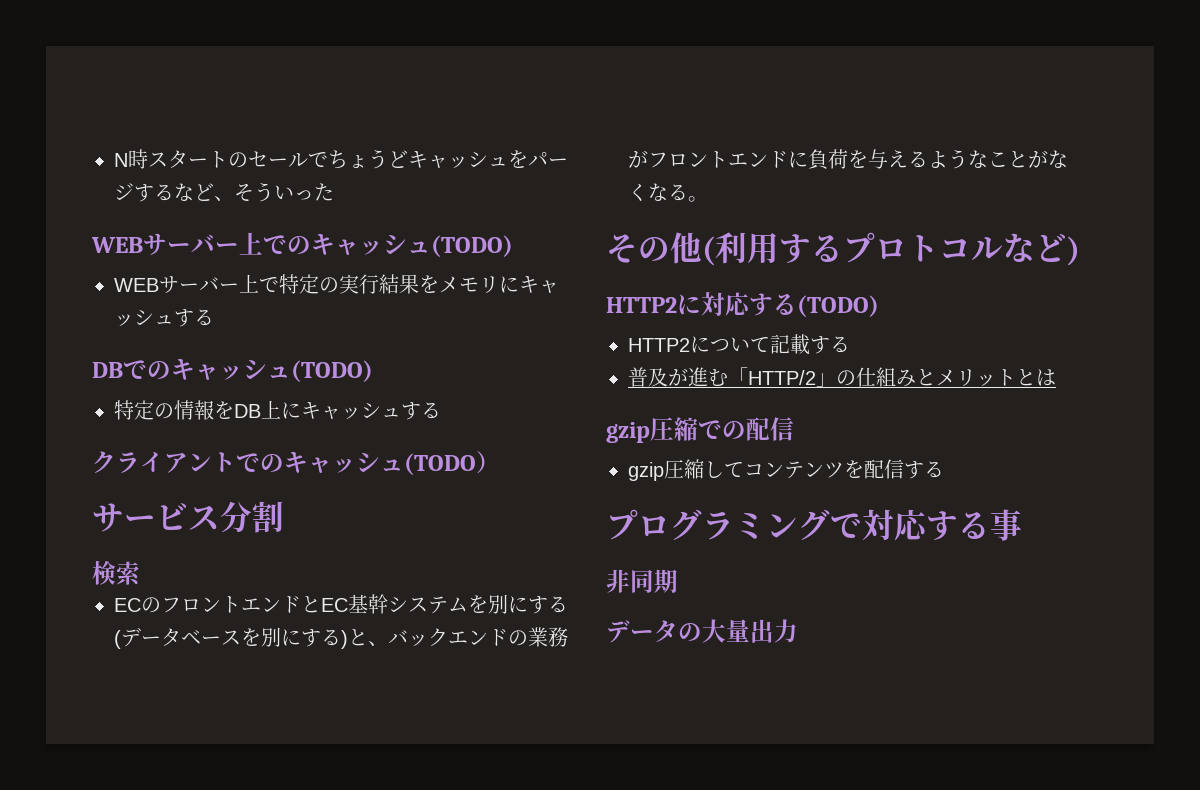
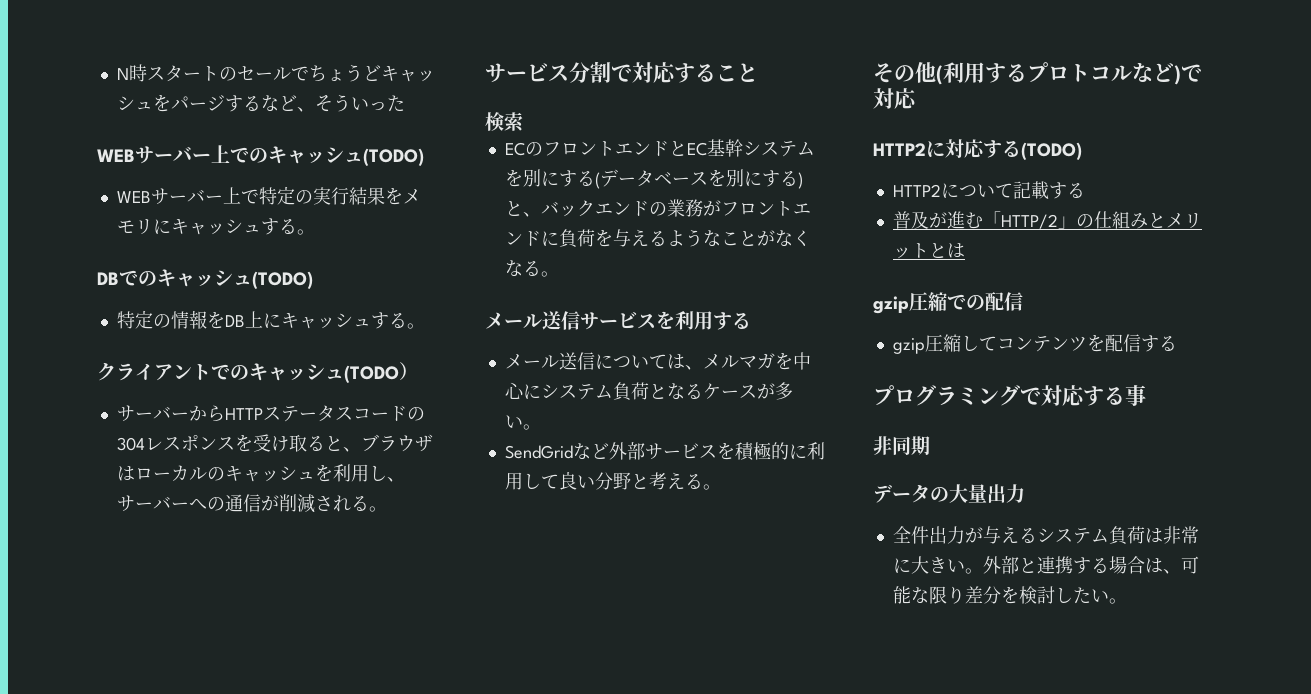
- WEBサーバー上で特定の実行結果をメモリにキャッシュする
+ WEBサーバー上で特定の実行結果をメモリにキャッシュする。
- 特定の情報をDB上にキャッシュする
+ 特定の情報をDB上にキャッシュする。
+ サーバーからHTTPステータスコードの304レスポンスを受け取ると、ブラウザはローカルのキャッシュを利用し、サーバーへの通信が削減される。
- サービス分割
+ サービス分割で対応すること
+ メール送信サービスを利用する
+ メール送信については、メルマガを中心にシステム負荷となるケースが多い。
+ SendGridなど外部サービスを積極的に利用して良い分野と考える。
- その他(利用するプロトコルなど)
+ その他(利用するプロトコルなど)で対応
+ 全件出力が与えるシステム負荷は非常に大きい。外部と連携する場合は、可能な限り差分を検討したい。

